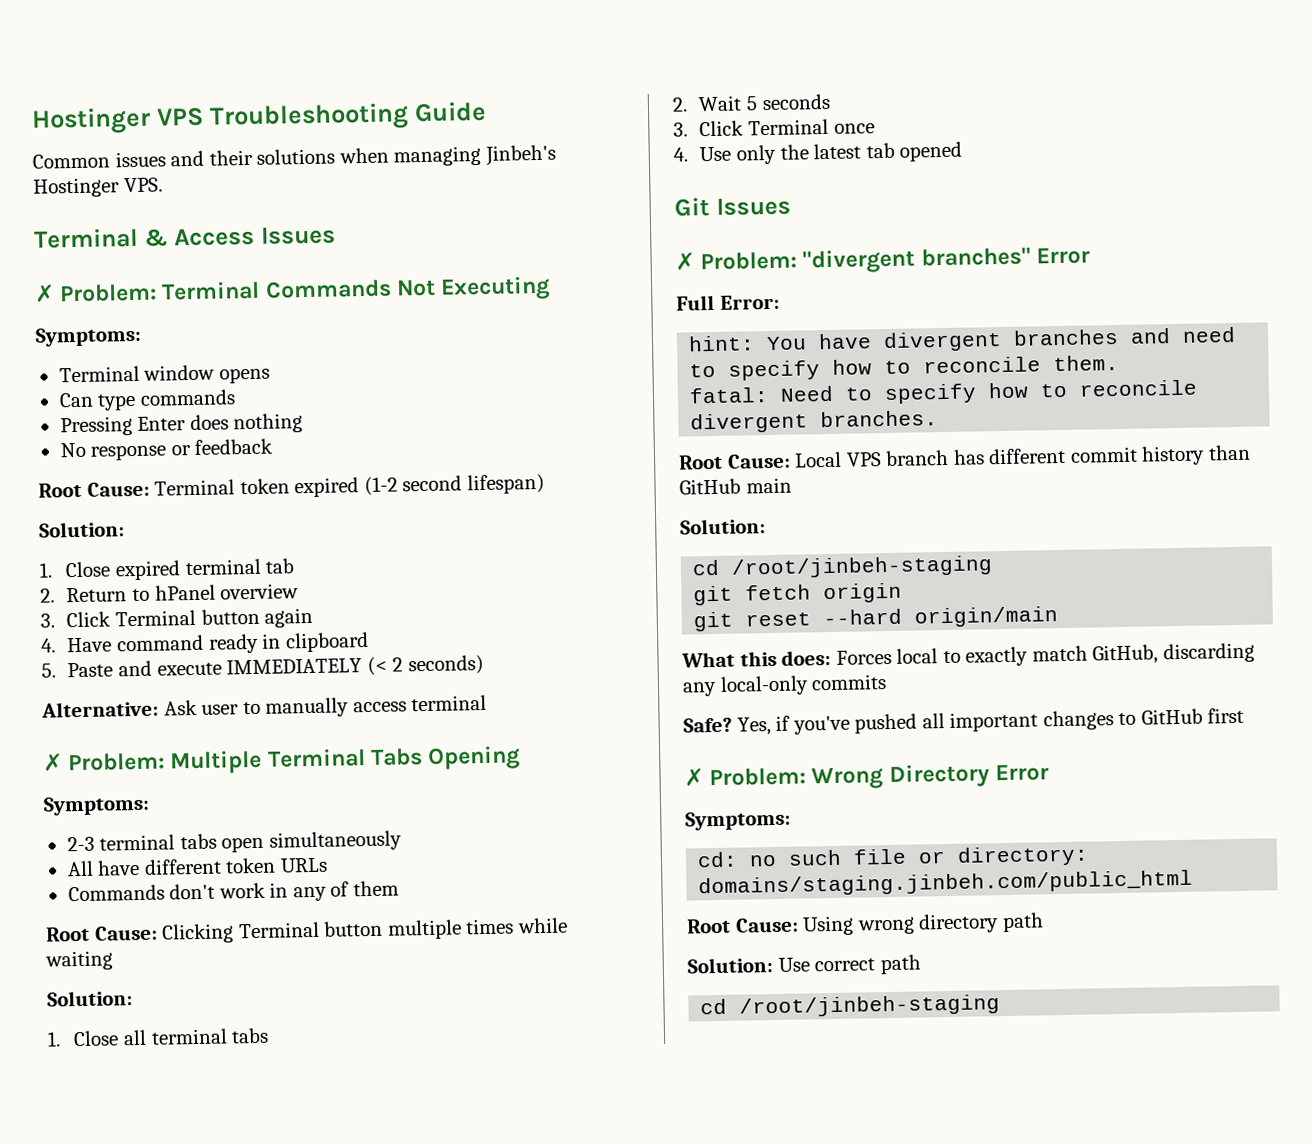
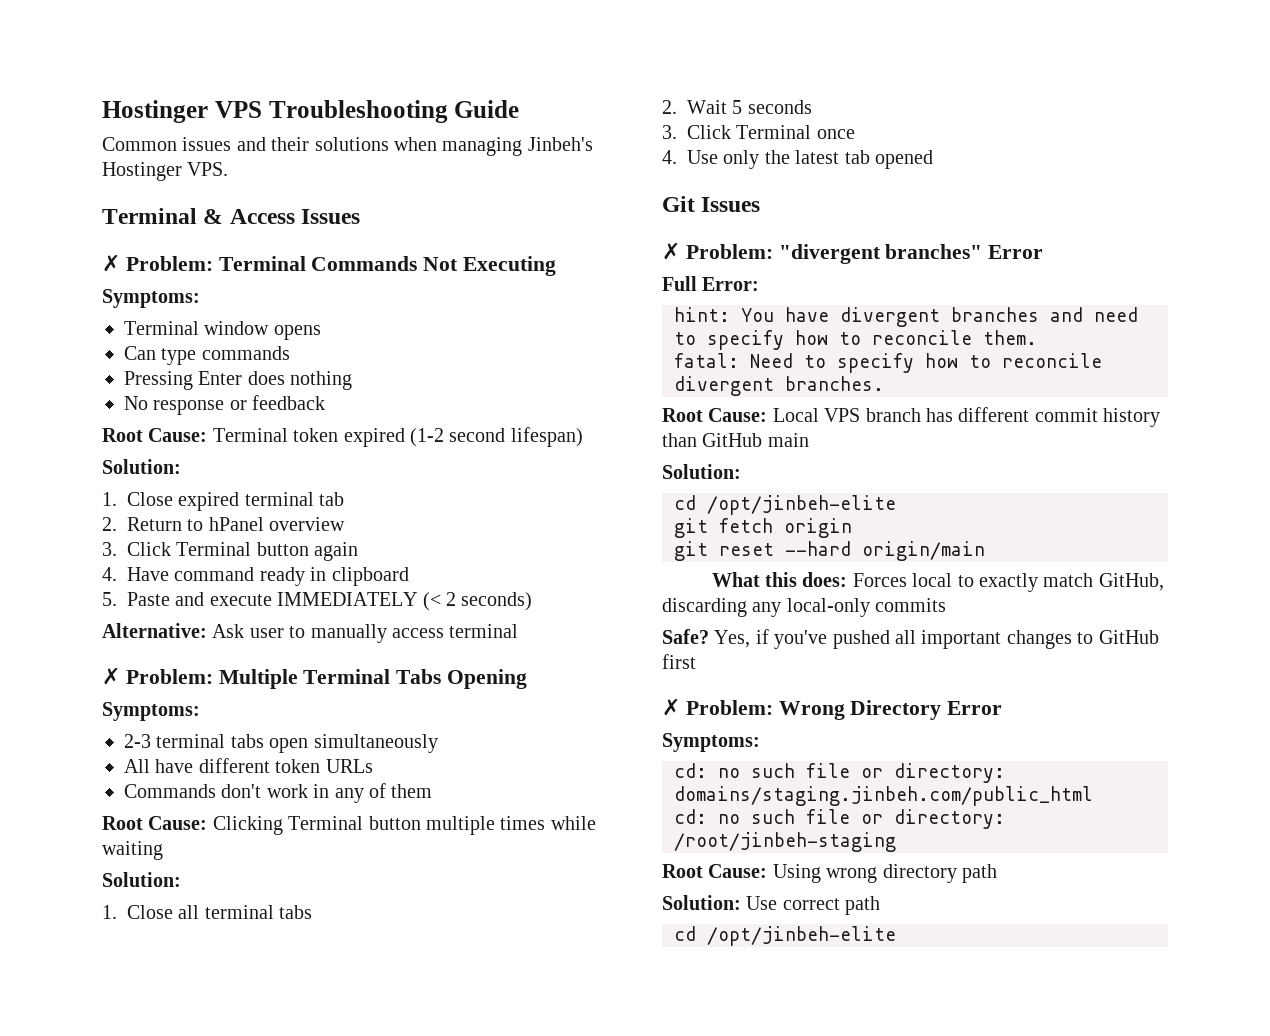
  Root Cause: Local VPS branch has different commit history than GitHub main
  Solution:
- cd /root/jinbeh-staging
+ cd /opt/jinbeh-elite
+ cd: no such file or directory: /root/jinbeh-staging
  Solution: Use correct path
- cd /root/jinbeh-staging
+ cd /opt/jinbeh-elite

